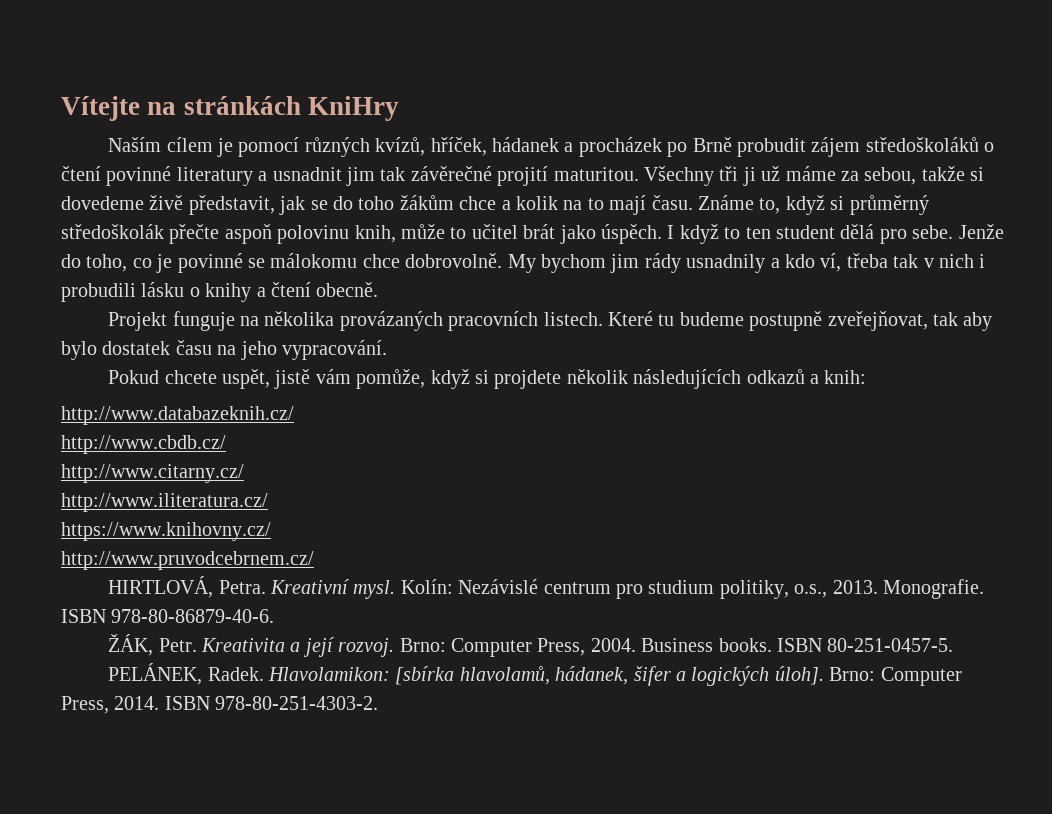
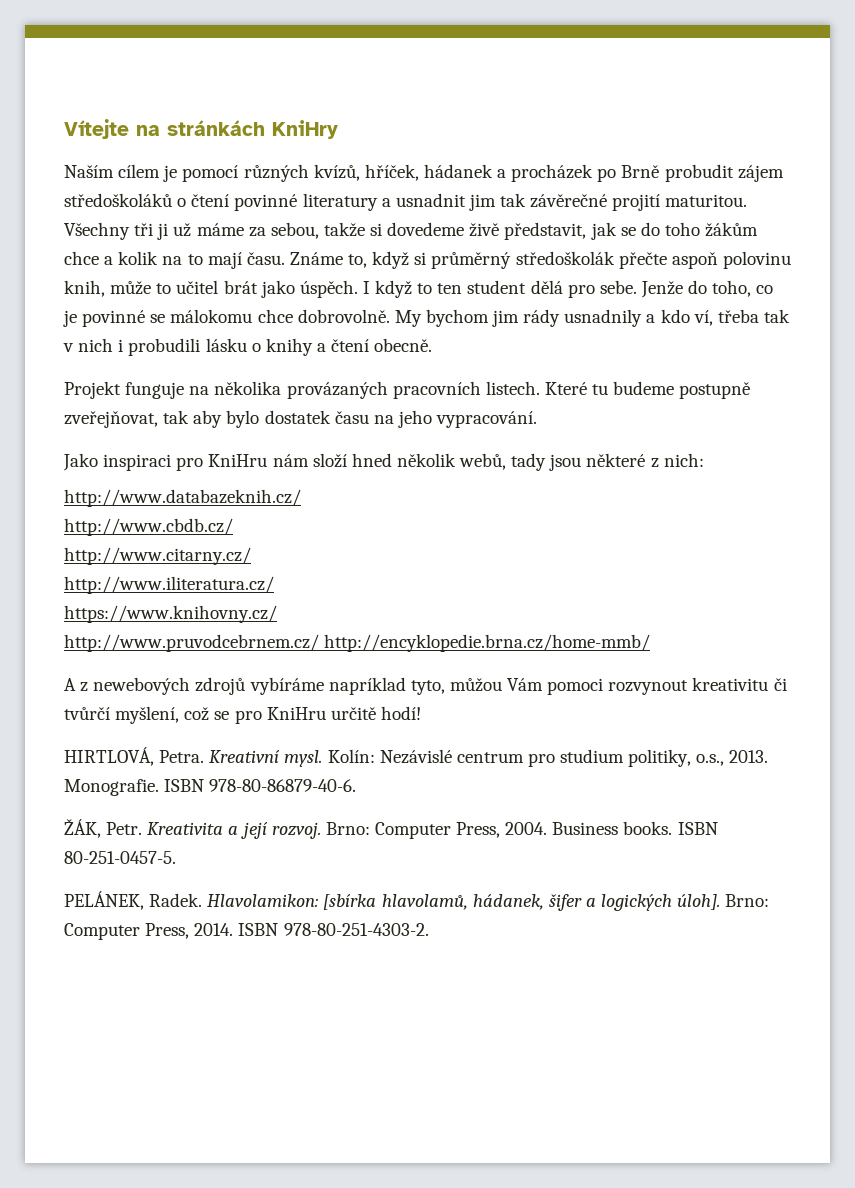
- Pokud chcete uspět, jistě vám pomůže, když si projdete několik následujících odkazů a knih:
+ Jako inspiraci pro KniHru nám složí hned několik webů, tady jsou některé z nich:
- http://www.pruvodcebrnem.cz/
+ http://www.pruvodcebrnem.cz/ http://encyklopedie.brna.cz/home-mmb/
+ A z newebových zdrojů vybíráme napríklad tyto, můžou Vám pomoci rozvynout kreativitu či tvůrčí myšlení, což se pro KniHru určitě hodí!

